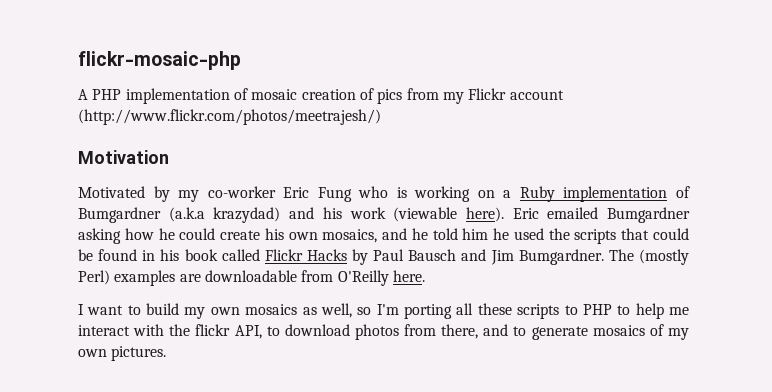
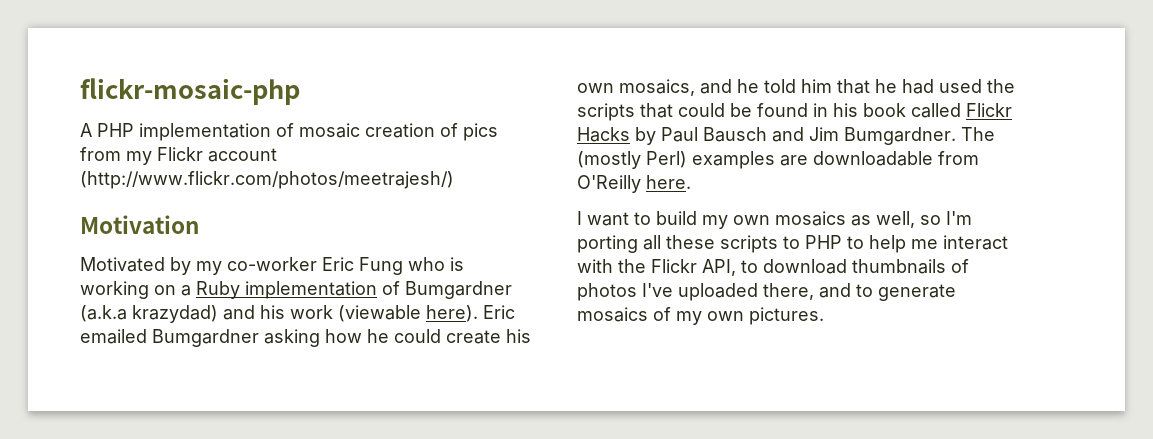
- Eric emailed Bumgardner asking how he could create his own mosaics, and he told him he used the scripts that could be found in his book called Flickr Hacks by Paul Bausch and Jim Bumgardner.
+ Eric emailed Bumgardner asking how he could create his own mosaics, and he told him that he had used the scripts that could be found in his book called Flickr Hacks by Paul Bausch and Jim Bumgardner.
- I want to build my own mosaics as well, so I'm porting all these scripts to PHP to help me interact with the flickr API, to download photos from there, and to generate mosaics of my own pictures.
+ I want to build my own mosaics as well, so I'm porting all these scripts to PHP to help me interact with the Flickr API, to download thumbnails of photos I've uploaded there, and to generate mosaics of my own pictures.

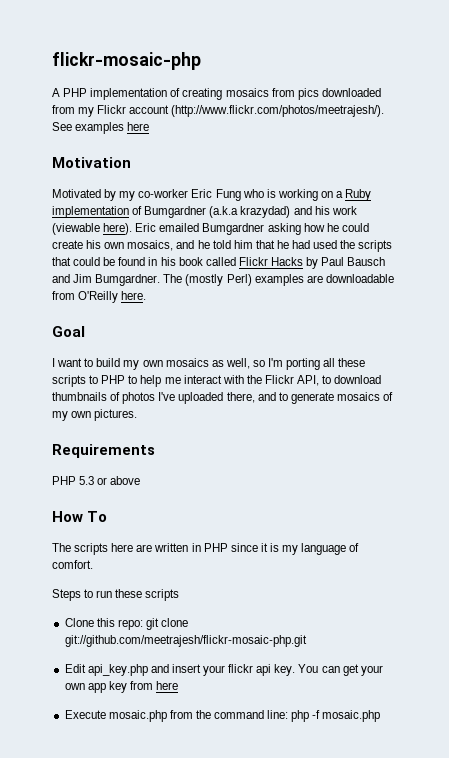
- A PHP implementation of mosaic creation of pics from my Flickr account (http://www.flickr.com/photos/meetrajesh/)
+ A PHP implementation of creating mosaics from pics downloaded from my Flickr account (http://www.flickr.com/photos/meetrajesh/). See examples here
+ Goal
+ Requirements
+ PHP 5.3 or above
+ How To
+ The scripts here are written in PHP since it is my language of comfort.
+ Steps to run these scripts
+ Clone this repo: git clone git://github.com/meetrajesh/flickr-mosaic-php.git
+ Edit api_key.php and insert your flickr api key. You can get your own app key from here
+ Execute mosaic.php from the command line: php -f mosaic.php

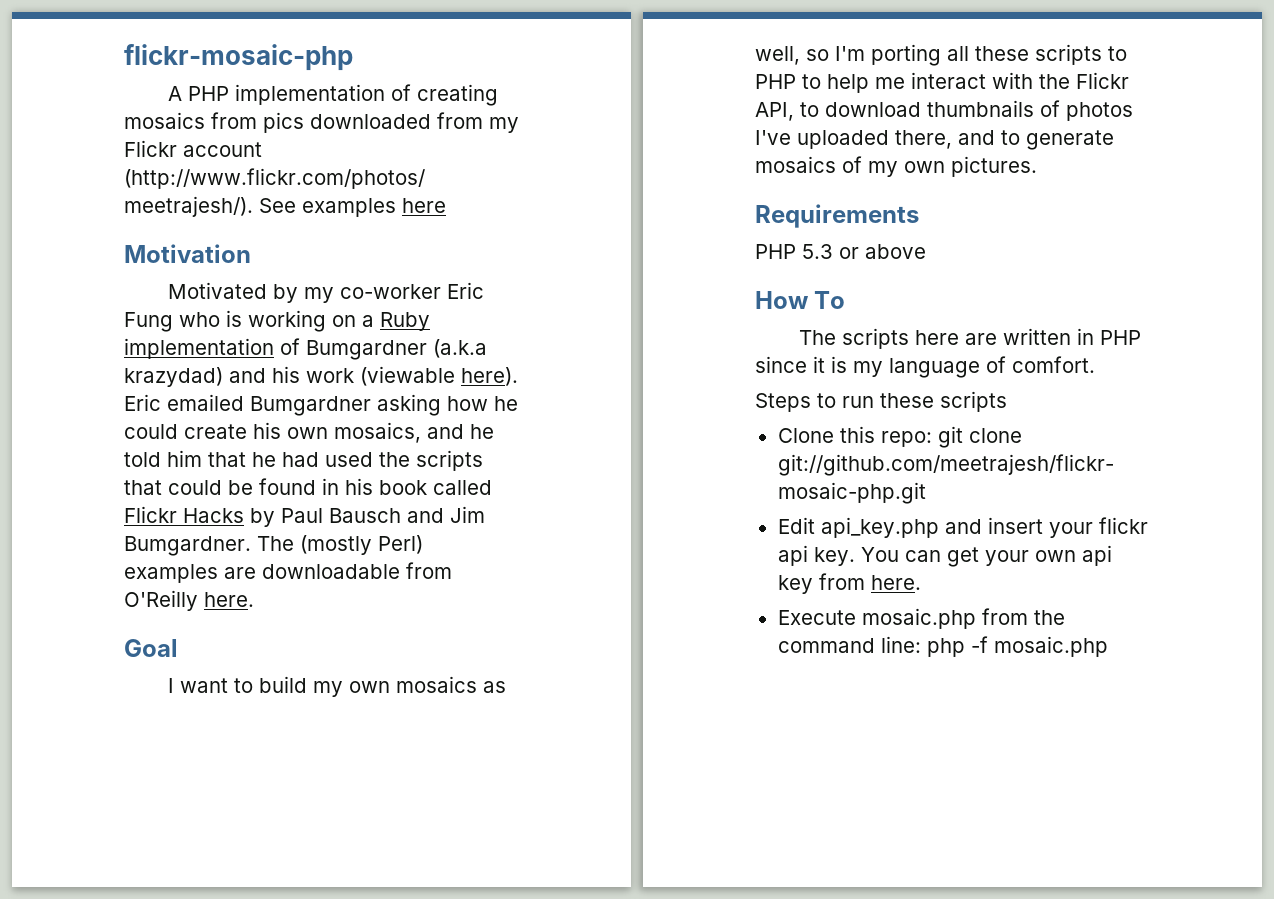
- You can get your own app key from here
+ You can get your own api key from here.

